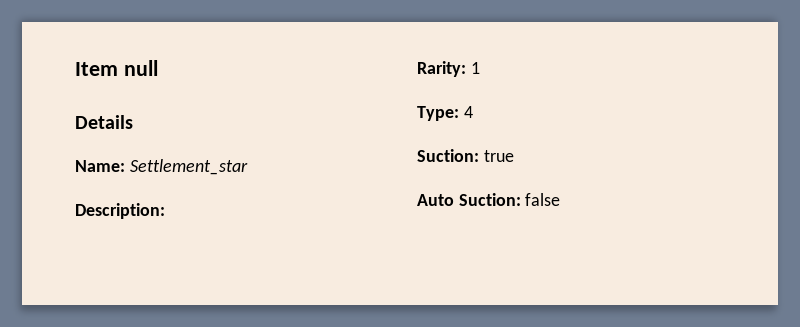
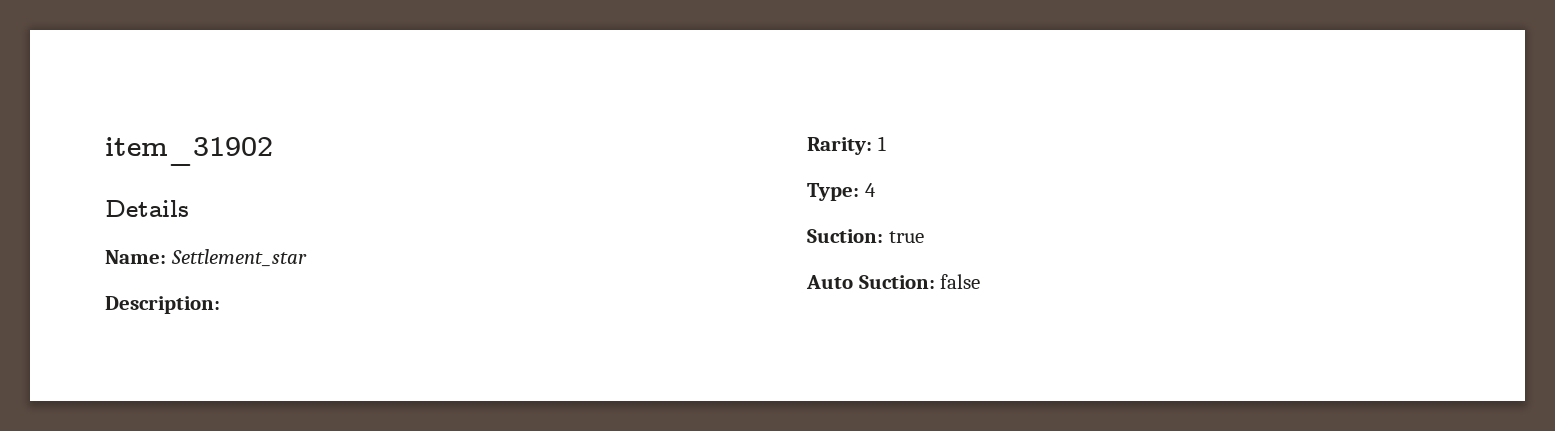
- Item null
+ item_31902

